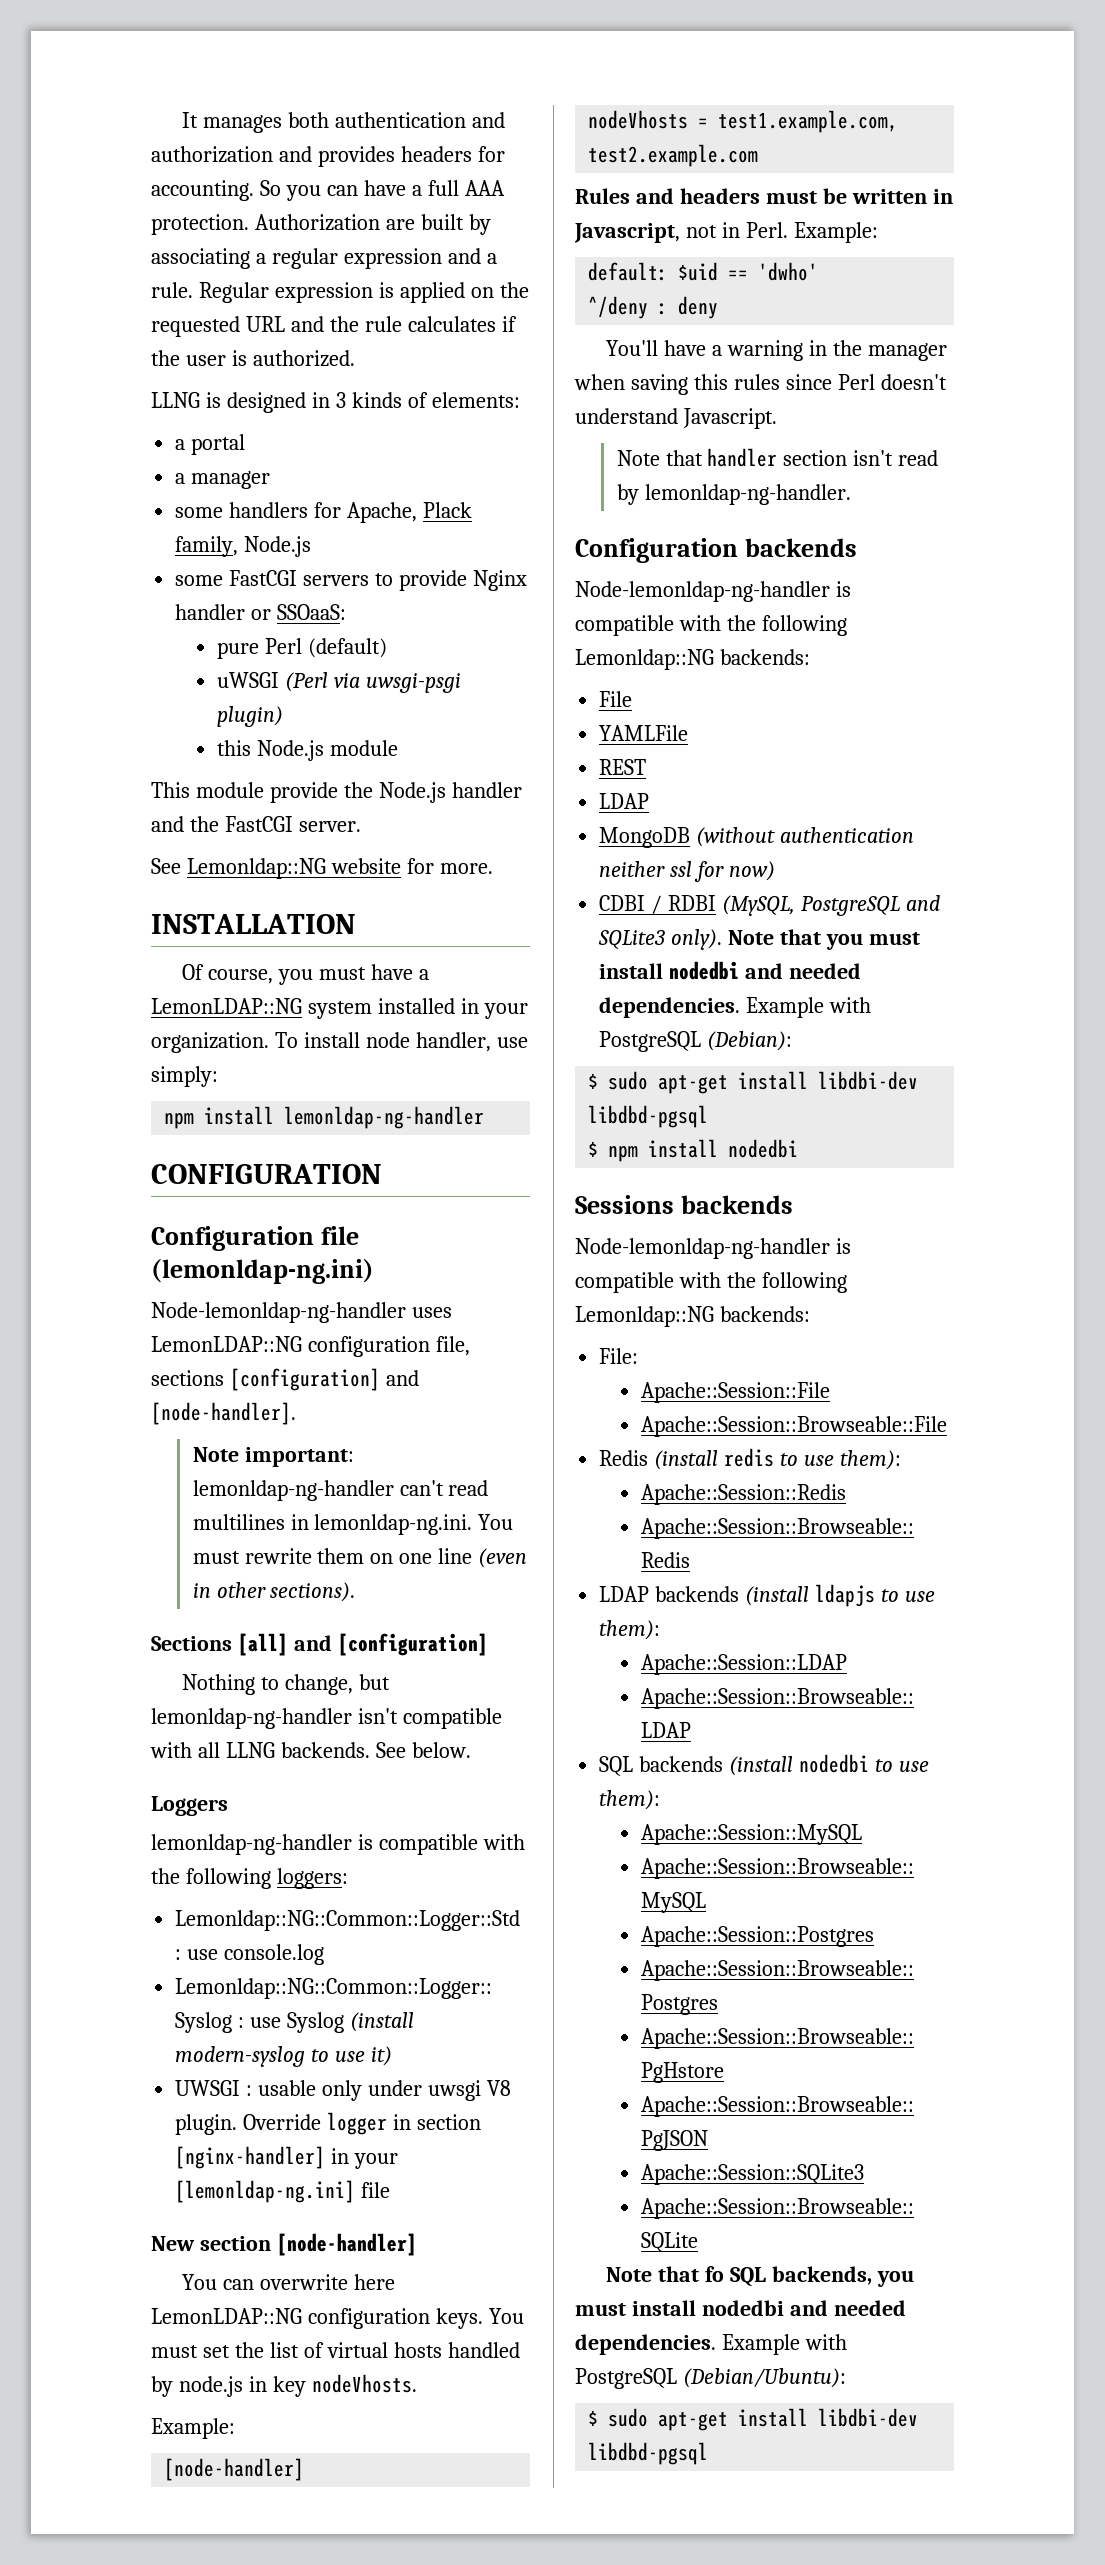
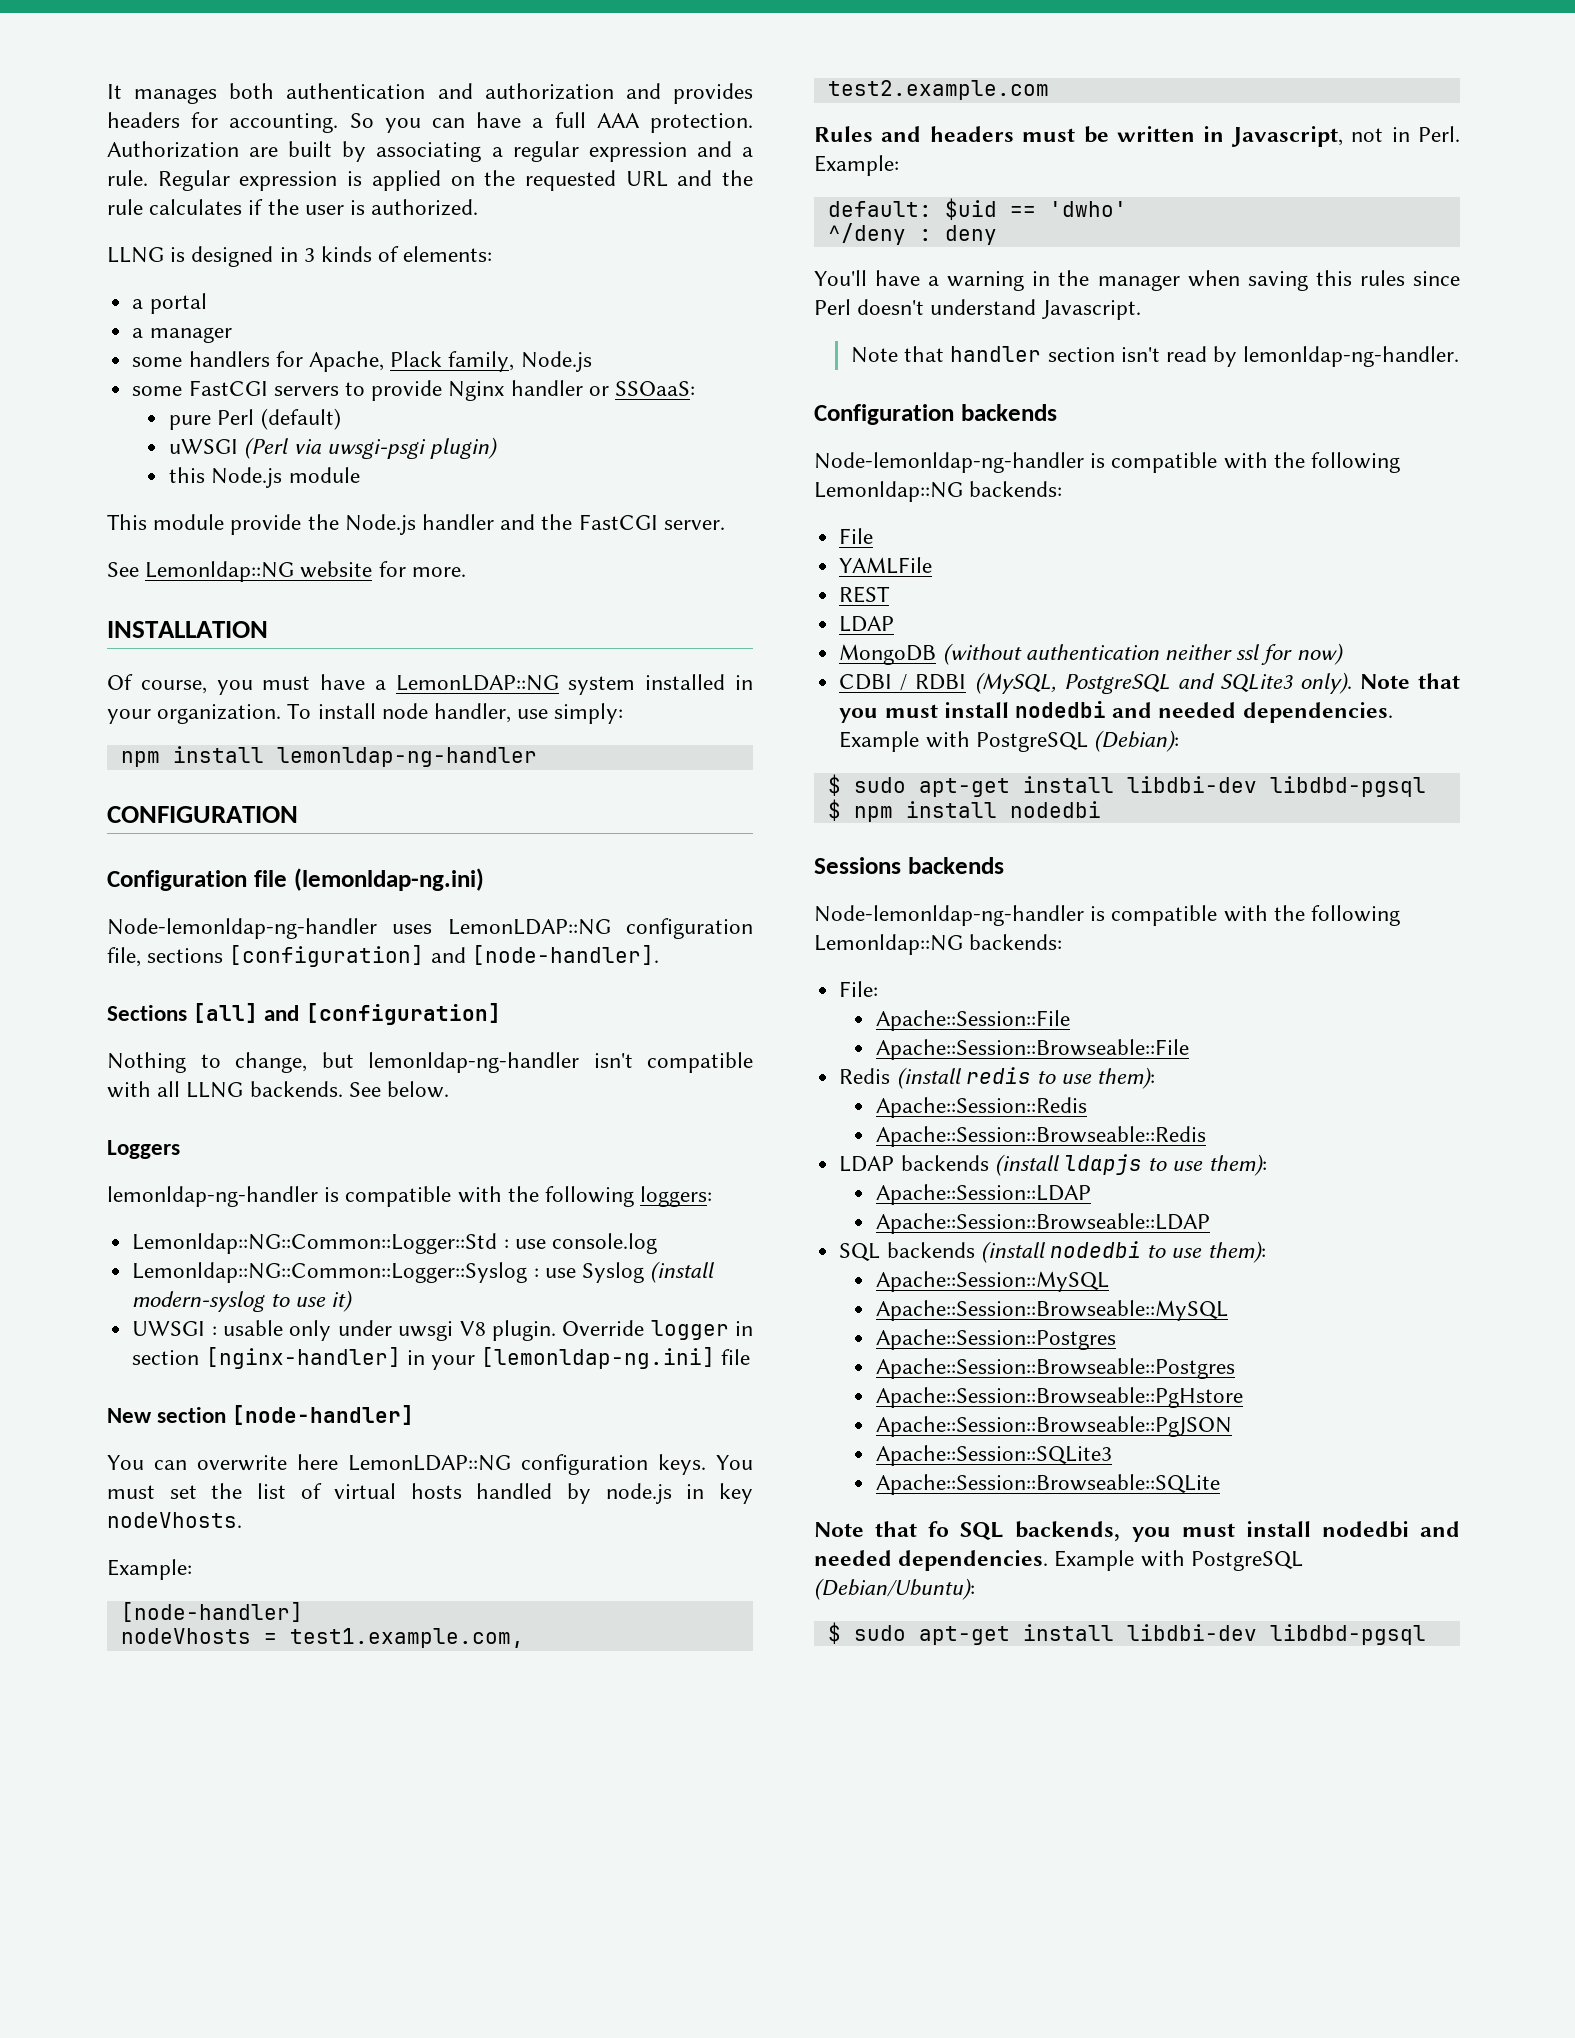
- Note important: lemonldap-ng-handler can't read multilines in lemonldap-ng.ini. You must rewrite them on one line (even in other sections).

